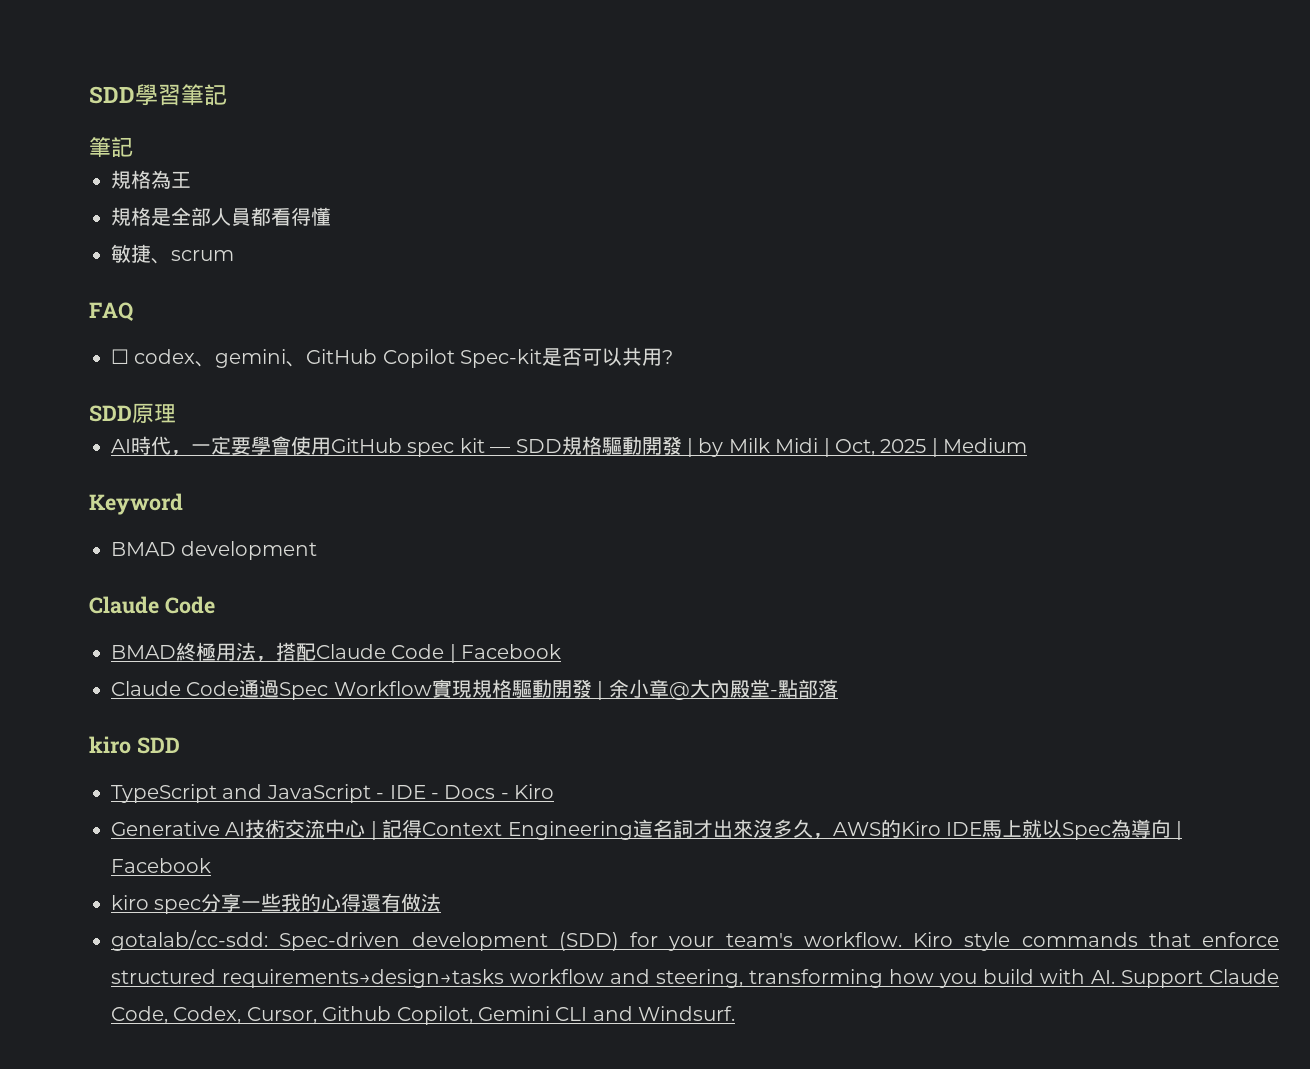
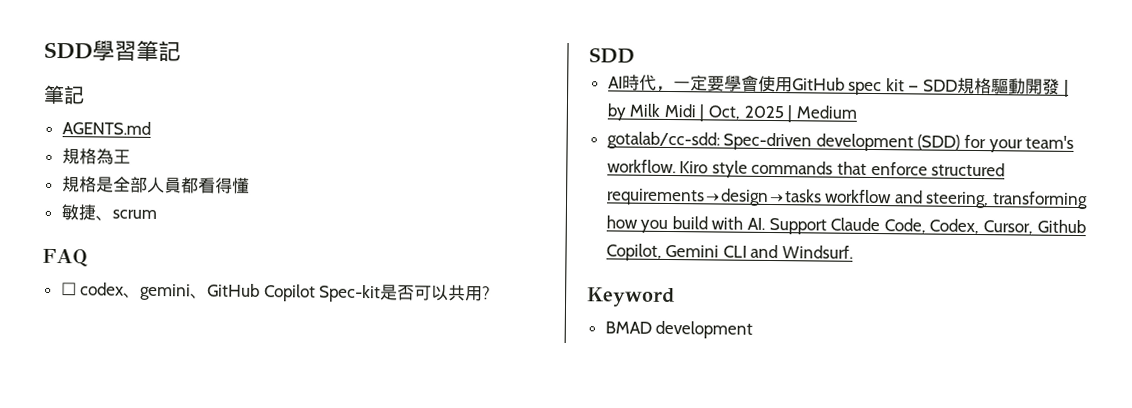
+ AGENTS.md
  ☐ codex、gemini、GitHub Copilot Spec-kit是否可以共用?
- SDD原理
+ SDD
- Keyword
- BMAD development
- Claude Code
- BMAD終極用法，搭配Claude Code | Facebook
- Claude Code通過Spec Workflow實現規格驅動開發 | 余小章@大內殿堂-點部落
- kiro SDD
- TypeScript and JavaScript - IDE - Docs - Kiro
- Generative AI技術交流中心 | 記得Context Engineering這名詞才出來沒多久，AWS的Kiro IDE馬上就以Spec為導向 | Facebook
- kiro spec分享一些我的心得還有做法
+ Keyword
+ BMAD development

